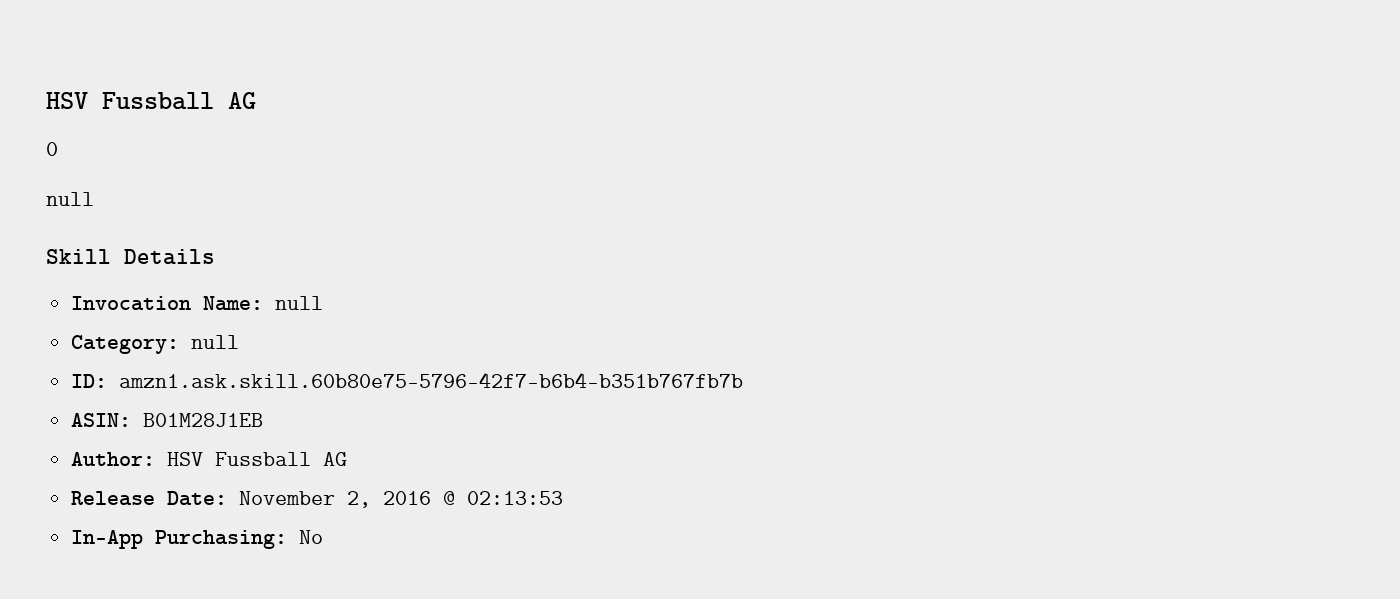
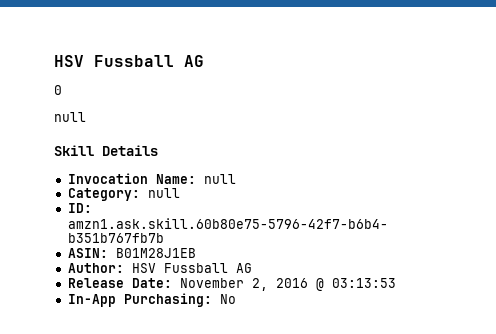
- Release Date: November 2, 2016 @ 02:13:53
+ Release Date: November 2, 2016 @ 03:13:53

